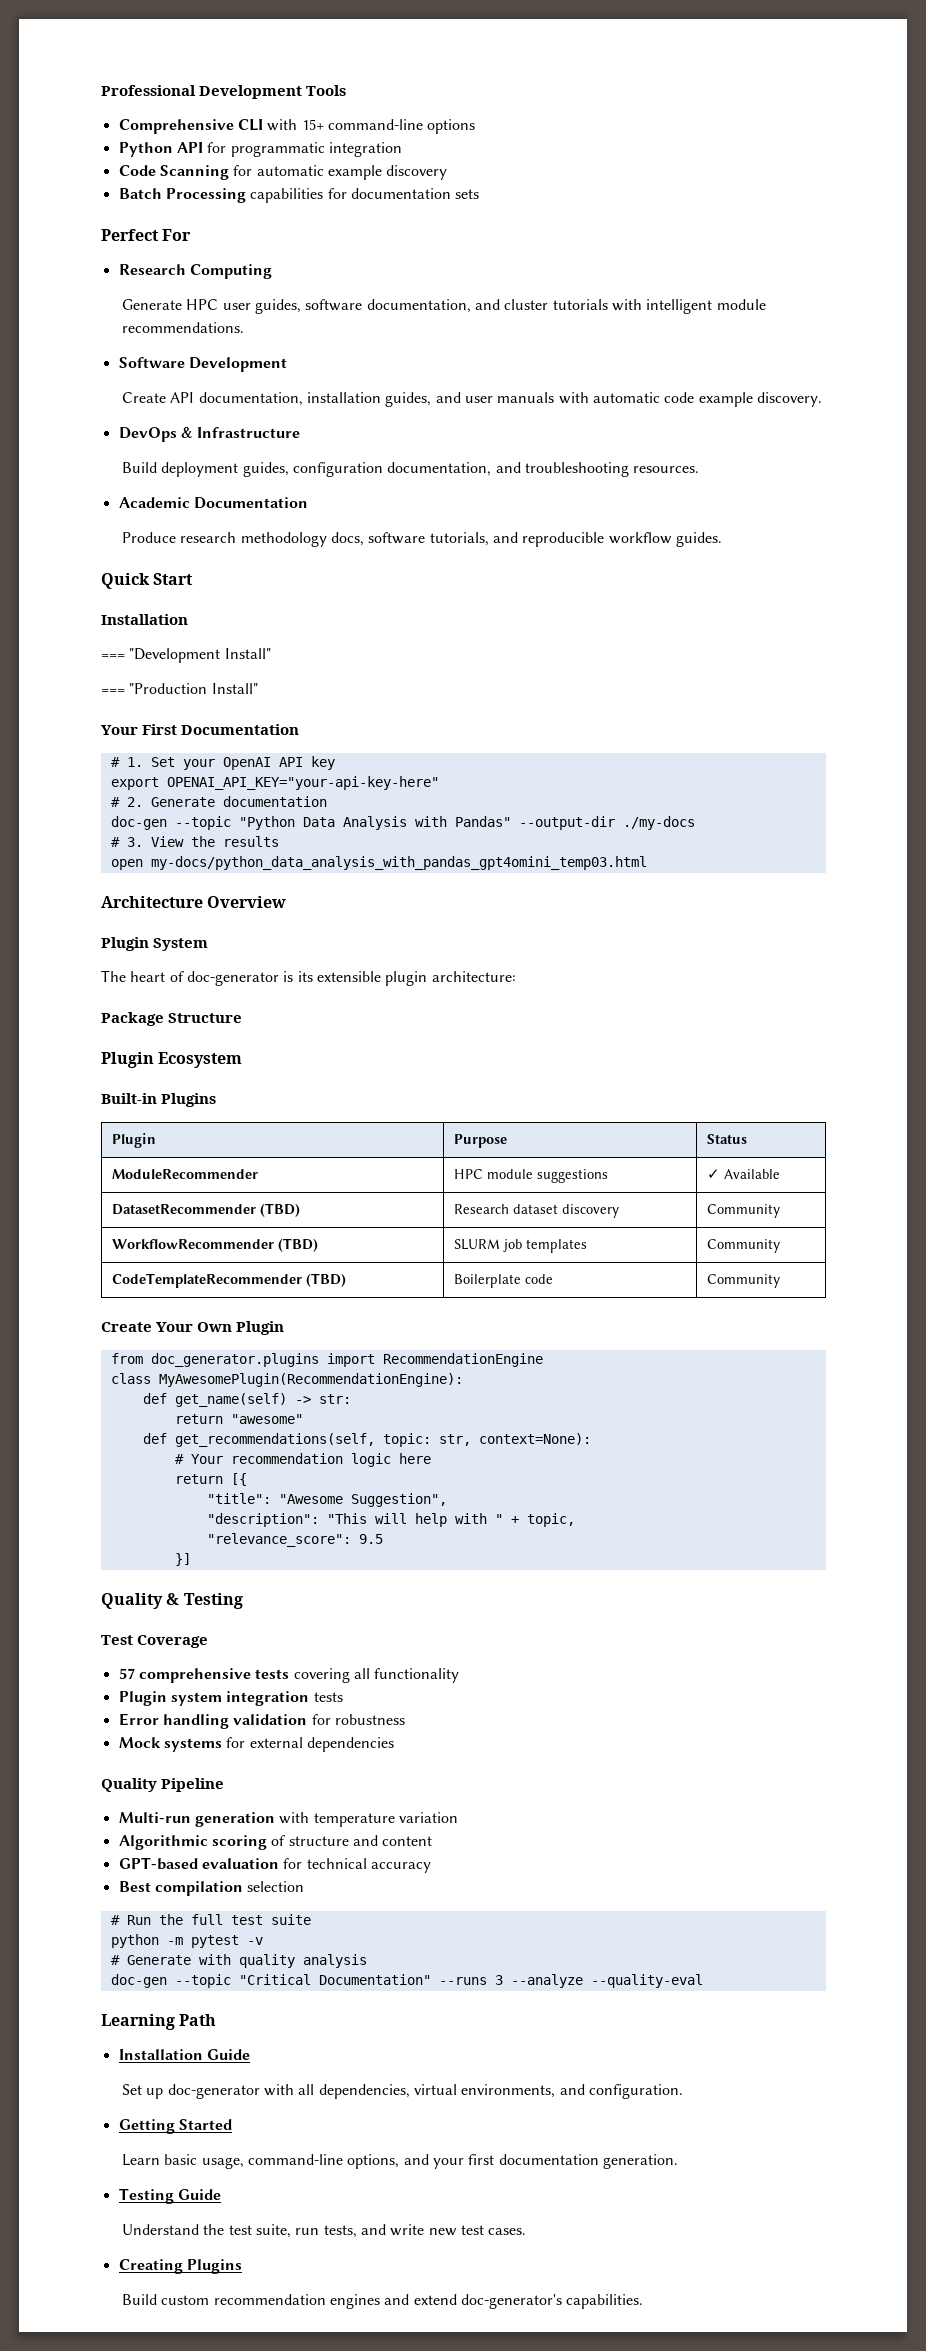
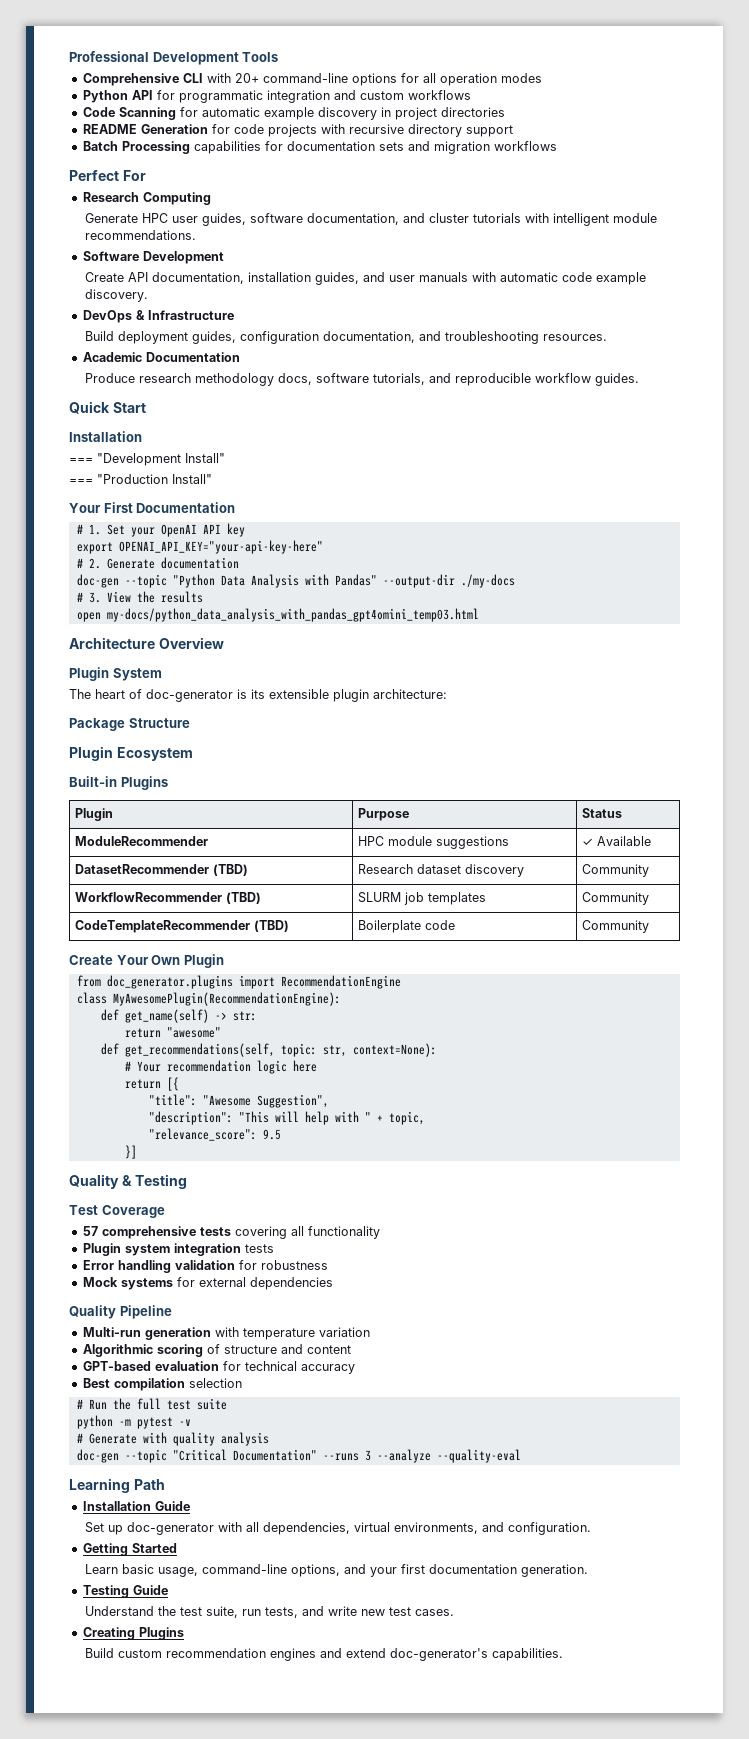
- Comprehensive CLI with 15+ command-line options
+ Comprehensive CLI with 20+ command-line options for all operation modes
- Python API for programmatic integration
+ Python API for programmatic integration and custom workflows
- Code Scanning for automatic example discovery
+ Code Scanning for automatic example discovery in project directories
+ README Generation for code projects with recursive directory support
- Batch Processing capabilities for documentation sets
+ Batch Processing capabilities for documentation sets and migration workflows

